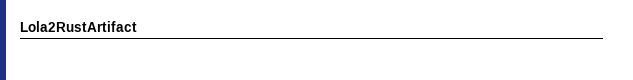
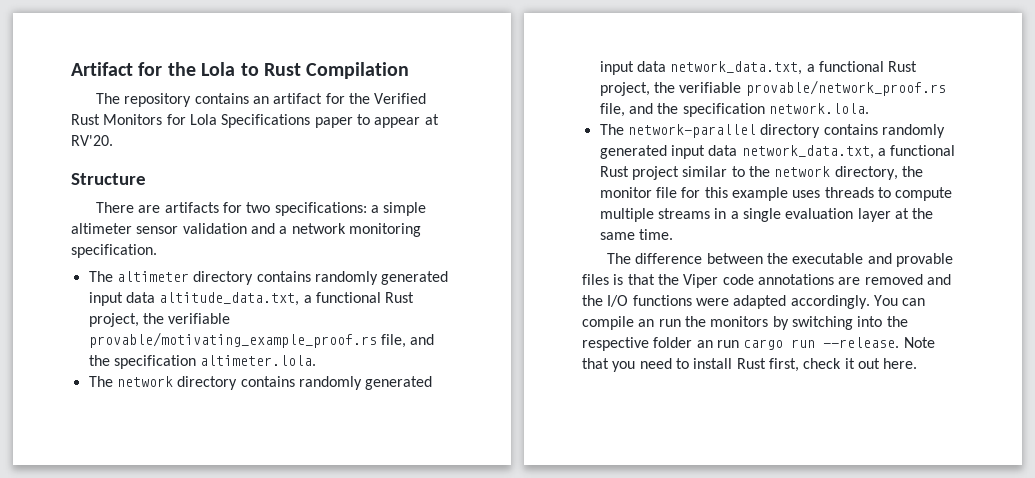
- Lola2RustArtifact
+ Artifact for the Lola to Rust Compilation
+ The repository contains an artifact for the Verified Rust Monitors for Lola Specifications paper to appear at RV'20.
+ Structure
+ There are artifacts for two specifications: a simple altimeter sensor validation and a network monitoring specification.
+ The altimeter directory contains randomly generated input data altitude_data.txt, a functional Rust project, the verifiable provable/motivating_example_proof.rs file, and the specification altimeter.lola.
+ The network directory contains randomly generated input data network_data.txt, a functional Rust project, the verifiable provable/network_proof.rs file, and the specification network.lola.
+ The network-parallel directory contains randomly generated input data network_data.txt, a functional Rust project similar to the network directory, the monitor file for this example uses threads to compute multiple streams in a single evaluation layer at the same time.
+ The difference between the executable and provable files is that the Viper code annotations are removed and the I/O functions were adapted accordingly. You can compile an run the monitors by switching into the respective folder an run cargo run --release. Note that you need to install Rust first, check it out here.

